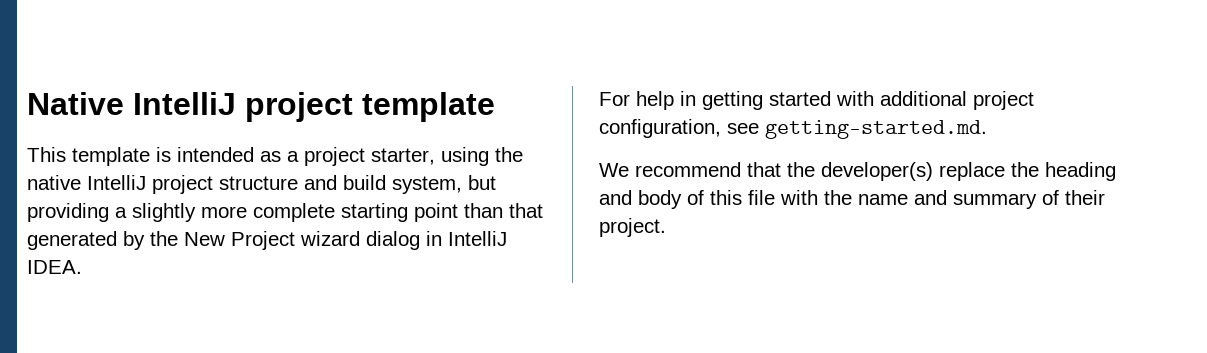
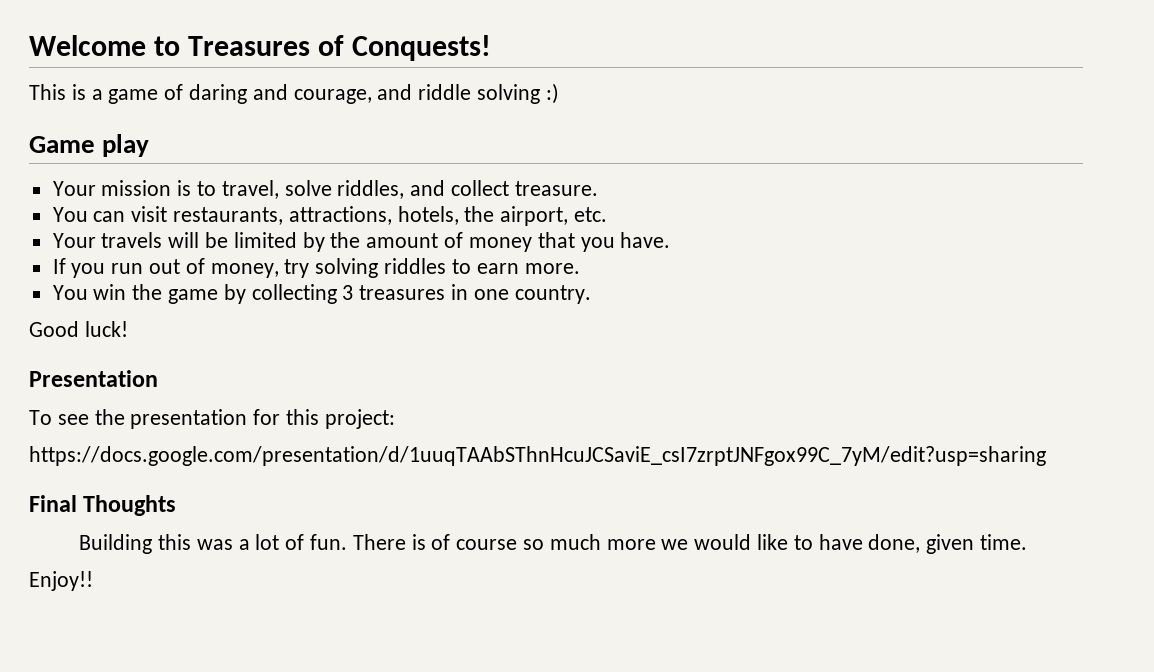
- Native IntelliJ project template
- This template is intended as a project starter, using the native IntelliJ project structure and build system, but providing a slightly more complete starting point than that generated by the New Project wizard dialog in IntelliJ IDEA.
- For help in getting started with additional project configuration, see getting-started.md.
- We recommend that the developer(s) replace the heading and body of this file with the name and summary of their project.
+ Welcome to Treasures of Conquests!
+ This is a game of daring and courage, and riddle solving :)
+ Game play
+ Your mission is to travel, solve riddles, and collect treasure.
+ You can visit restaurants, attractions, hotels, the airport, etc.
+ Your travels will be limited by the amount of money that you have.
+ If you run out of money, try solving riddles to earn more.
+ You win the game by collecting 3 treasures in one country.
+ Good luck!
+ Presentation
+ To see the presentation for this project:
+ https://docs.google.com/presentation/d/1uuqTAAbSThnHcuJCSaviE_csI7zrptJNFgox99C_7yM/edit?usp=sharing
+ Final Thoughts
+ Building this was a lot of fun. There is of course so much more we would like to have done, given time.
+ Enjoy!!

